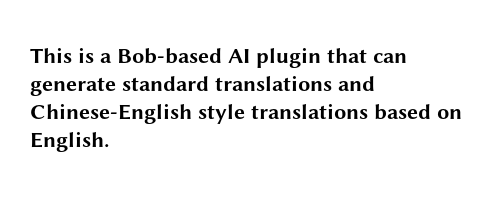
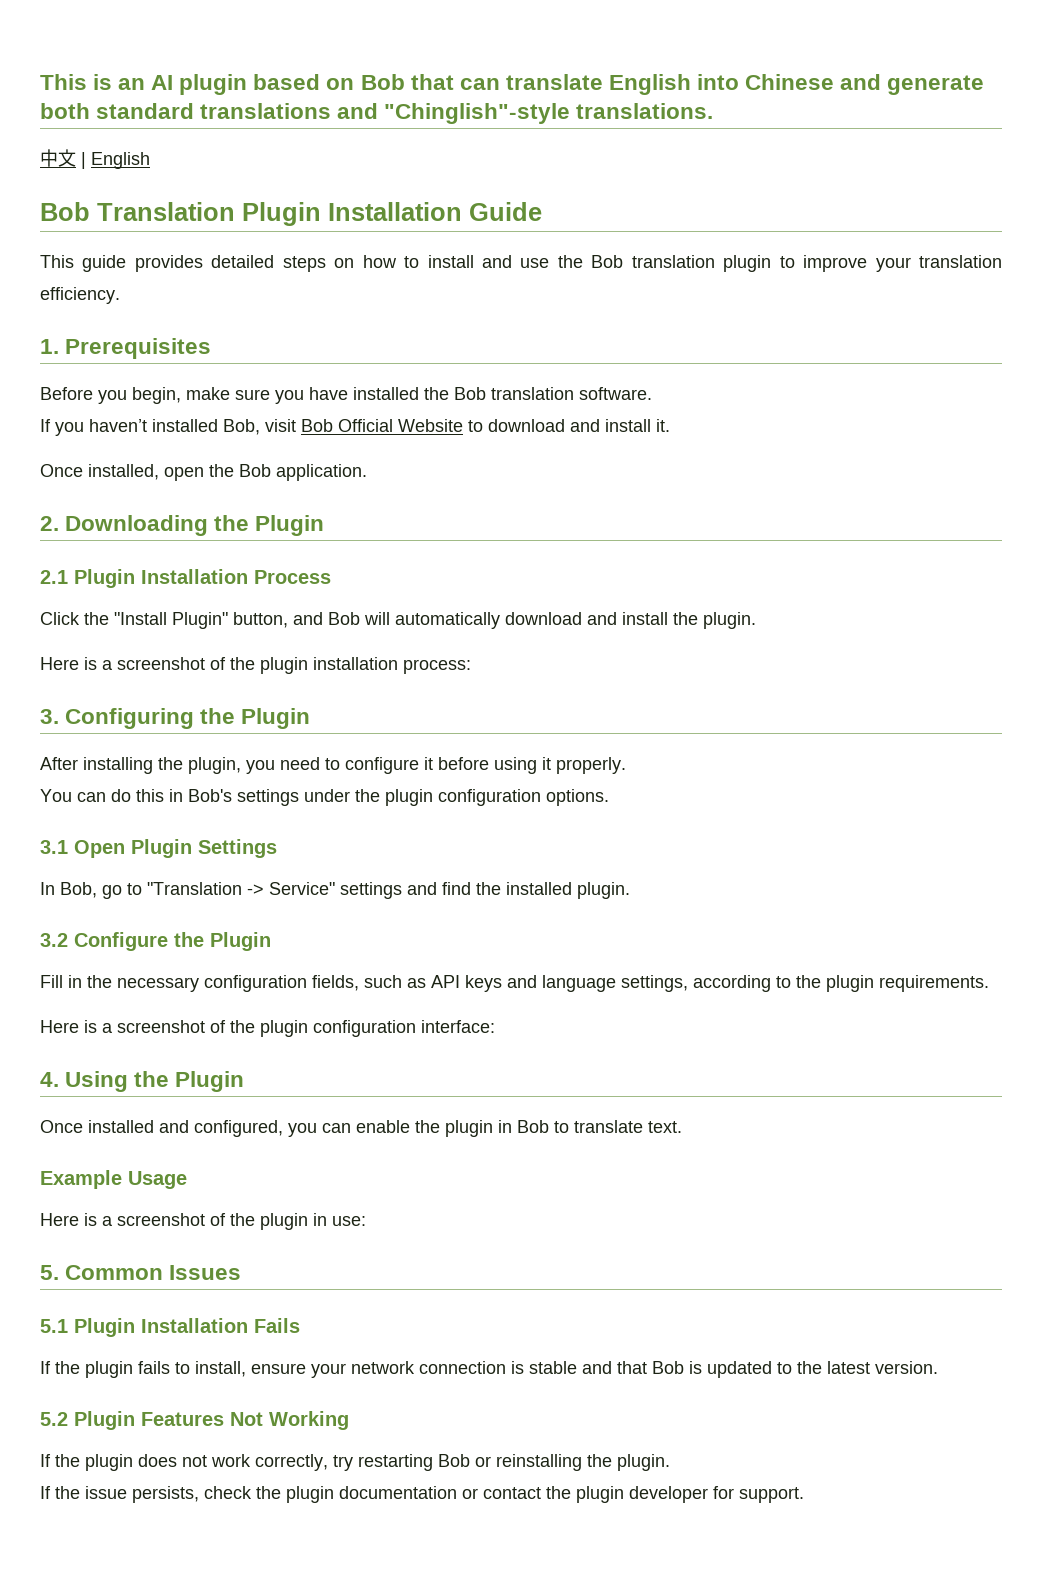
- This is a Bob-based AI plugin that can generate standard translations and Chinese-English style translations based on English.
+ This is an AI plugin based on Bob that can translate English into Chinese and generate both standard translations and "Chinglish"-style translations.
+ 中文 | English
+ Bob Translation Plugin Installation Guide
+ This guide provides detailed steps on how to install and use the Bob translation plugin to improve your translation efficiency.
+ 1. Prerequisites
+ Before you begin, make sure you have installed the Bob translation software.
+ If you haven’t installed Bob, visit Bob Official Website to download and install it.
+ Once installed, open the Bob application.
+ 2. Downloading the Plugin
+ 2.1 Plugin Installation Process
+ Click the "Install Plugin" button, and Bob will automatically download and install the plugin.
+ Here is a screenshot of the plugin installation process:
+ 3. Configuring the Plugin
+ After installing the plugin, you need to configure it before using it properly.
+ You can do this in Bob's settings under the plugin configuration options.
+ 3.1 Open Plugin Settings
+ In Bob, go to "Translation -> Service" settings and find the installed plugin.
+ 3.2 Configure the Plugin
+ Fill in the necessary configuration fields, such as API keys and language settings, according to the plugin requirements.
+ Here is a screenshot of the plugin configuration interface:
+ 4. Using the Plugin
+ Once installed and configured, you can enable the plugin in Bob to translate text.
+ Example Usage
+ Here is a screenshot of the plugin in use:
+ 5. Common Issues
+ 5.1 Plugin Installation Fails
+ If the plugin fails to install, ensure your network connection is stable and that Bob is updated to the latest version.
+ 5.2 Plugin Features Not Working
+ If the plugin does not work correctly, try restarting Bob or reinstalling the plugin.
+ If the issue persists, check the plugin documentation or contact the plugin developer for support.

